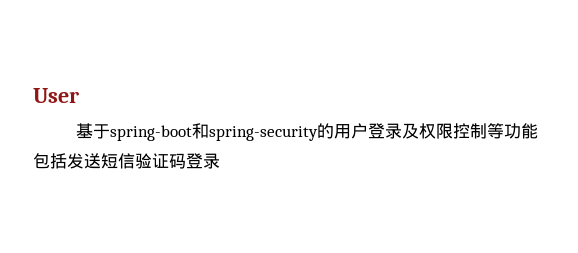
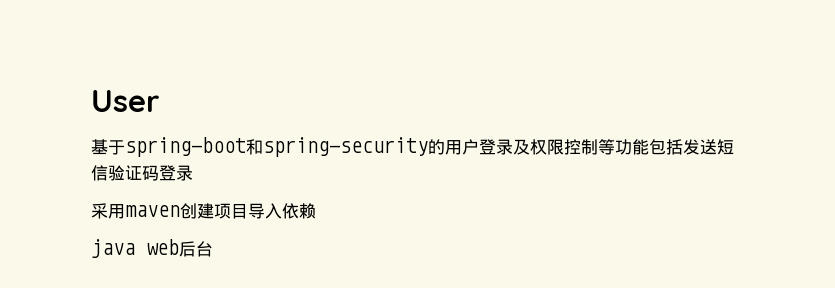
+ 采用maven创建项目导入依赖
+ java web后台

